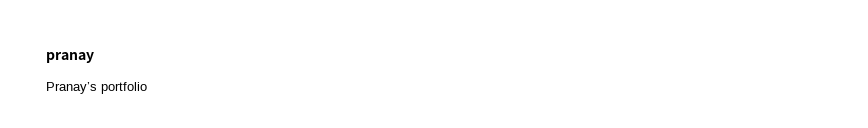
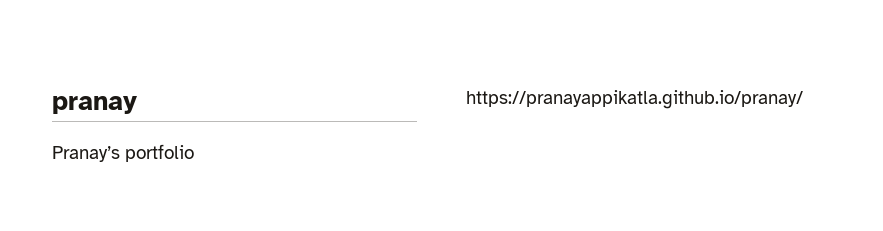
- Pranay’s portfolio
+ Pranay’s portfolio https://pranayappikatla.github.io/pranay/

